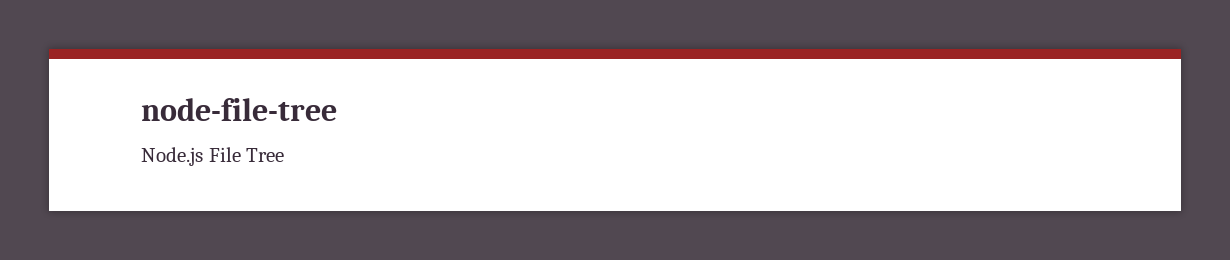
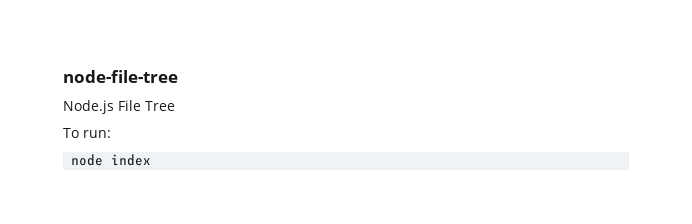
+ To run:
+ node index

